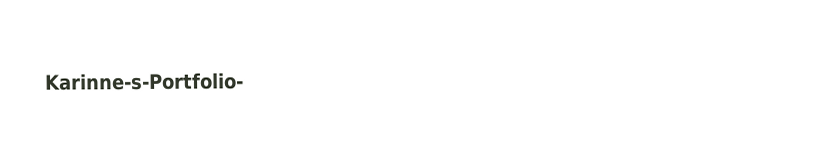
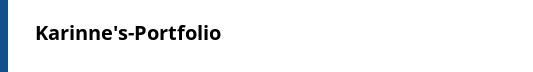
- Karinne-s-Portfolio-
+ Karinne's-Portfolio

